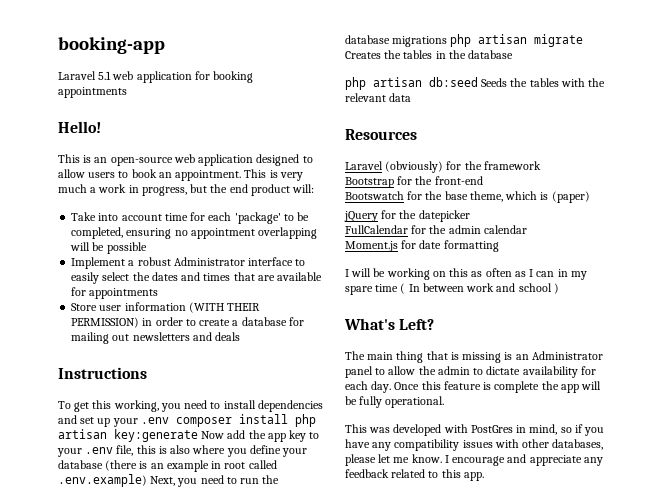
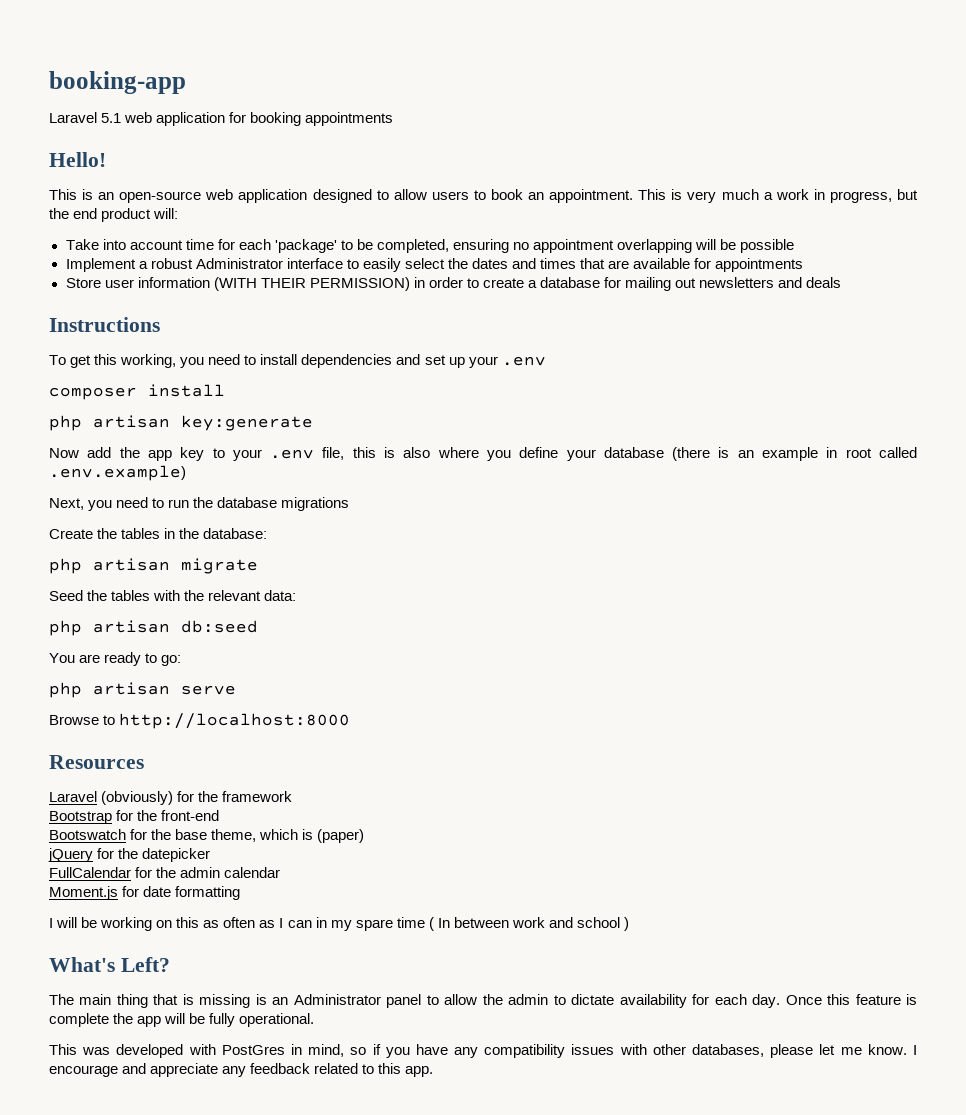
- To get this working, you need to install dependencies and set up your .env composer install php artisan key:generate Now add the app key to your .env file, this is also where you define your database (there is an example in root called .env.example) Next, you need to run the database migrations php artisan migrate Creates the tables in the database
- php artisan db:seed Seeds the tables with the relevant data
+ To get this working, you need to install dependencies and set up your .env
+ composer install
+ php artisan key:generate
+ Now add the app key to your .env file, this is also where you define your database (there is an example in root called .env.example)
+ Next, you need to run the database migrations
+ Create the tables in the database:
+ php artisan migrate
+ Seed the tables with the relevant data:
+ php artisan db:seed
+ You are ready to go:
+ php artisan serve
+ Browse to http://localhost:8000

